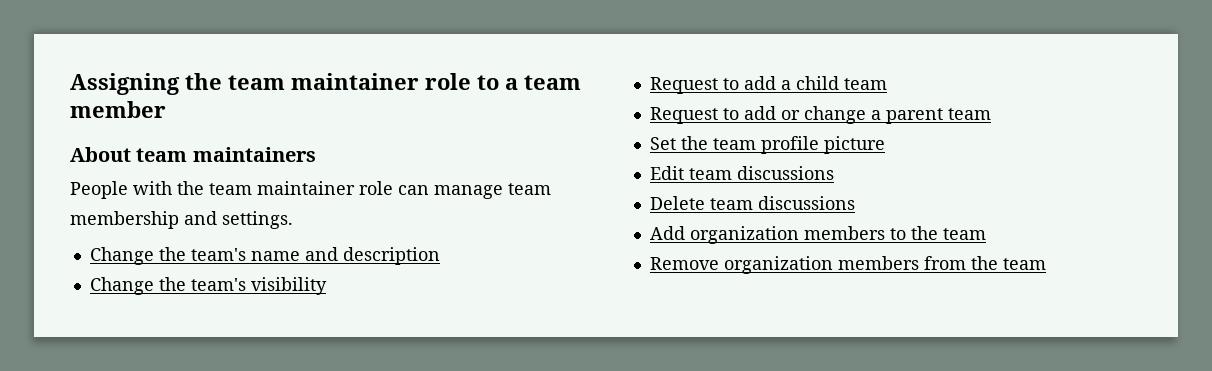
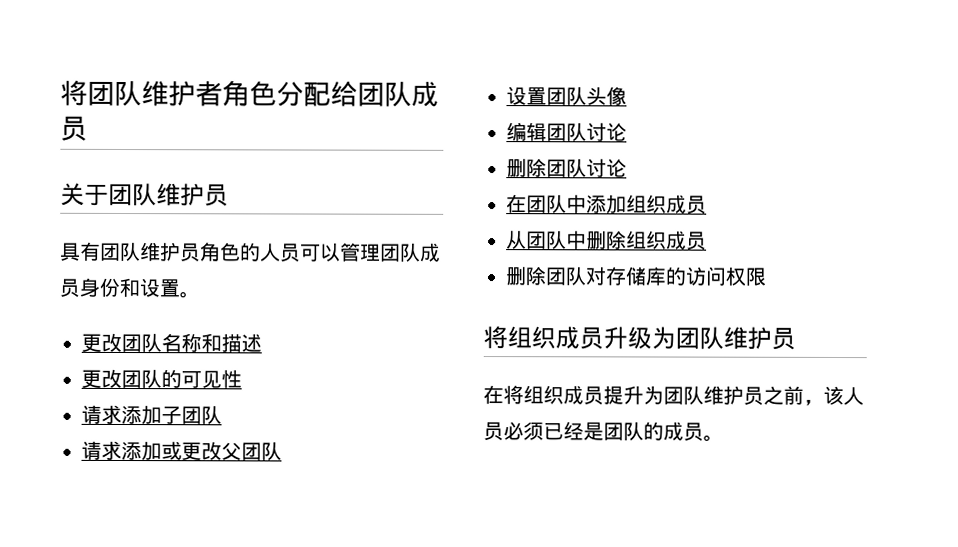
- Assigning the team maintainer role to a team member
- About team maintainers
- People with the team maintainer role can manage team membership and settings.
- Change the team's name and description
- Change the team's visibility
- Request to add a child team
- Request to add or change a parent team
- Set the team profile picture
- Edit team discussions
- Delete team discussions
- Add organization members to the team
- Remove organization members from the team
+ 将团队维护者角色分配给团队成员
+ 关于团队维护员
+ 具有团队维护员角色的人员可以管理团队成员身份和设置。
+ 更改团队名称和描述
+ 更改团队的可见性
+ 请求添加子团队
+ 请求添加或更改父团队
+ 设置团队头像
+ 编辑团队讨论
+ 删除团队讨论
+ 在团队中添加组织成员
+ 从团队中删除组织成员
+ 删除团队对存储库的访问权限
+ 将组织成员升级为团队维护员
+ 在将组织成员提升为团队维护员之前，该人员必须已经是团队的成员。

